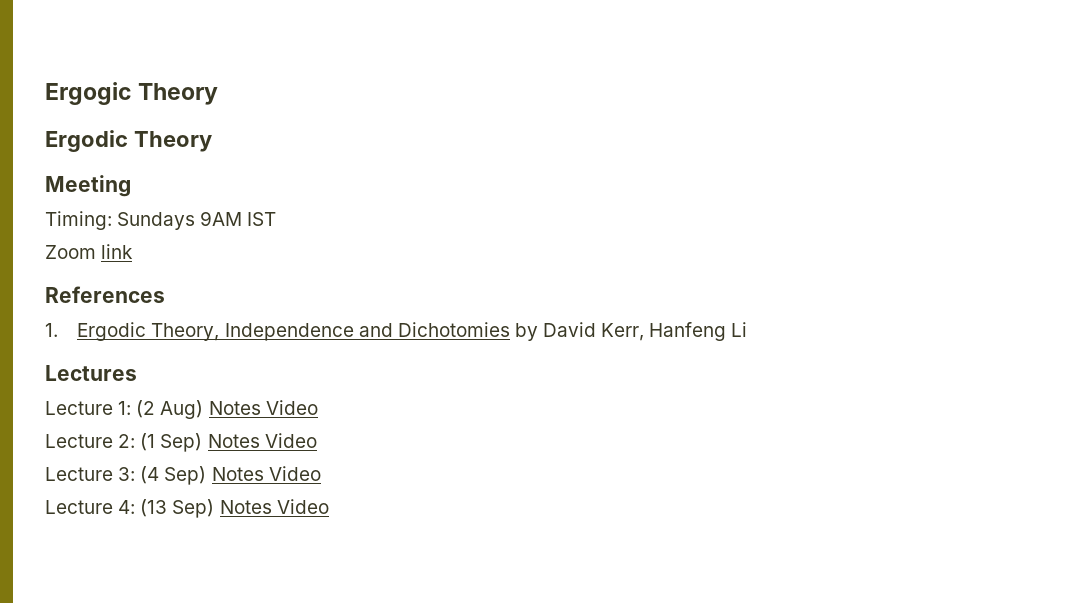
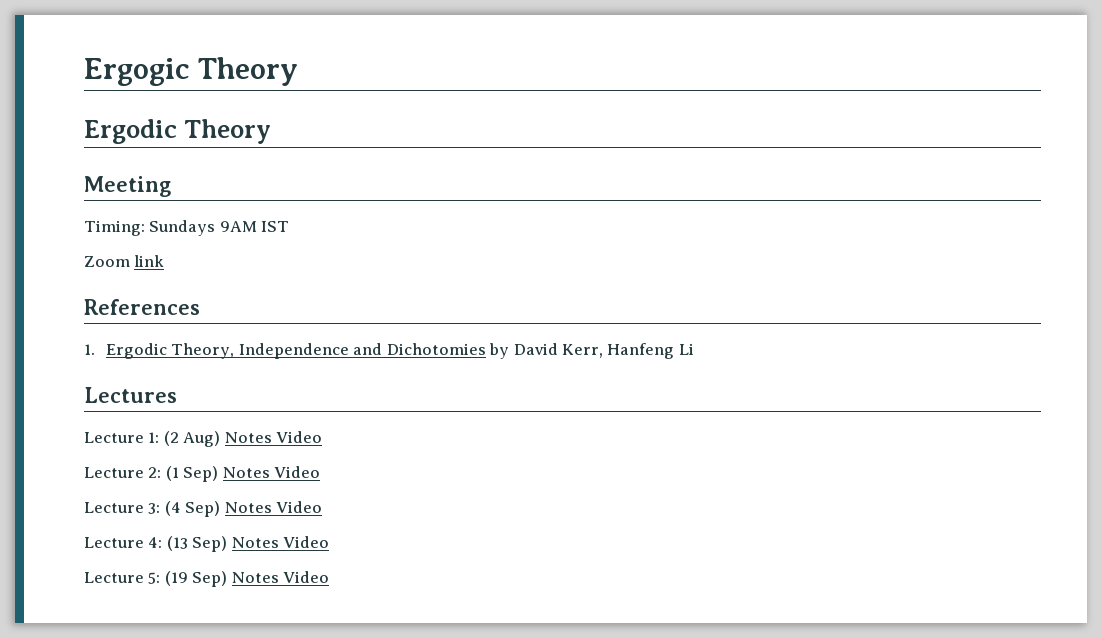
+ Lecture 5: (19 Sep) Notes Video

